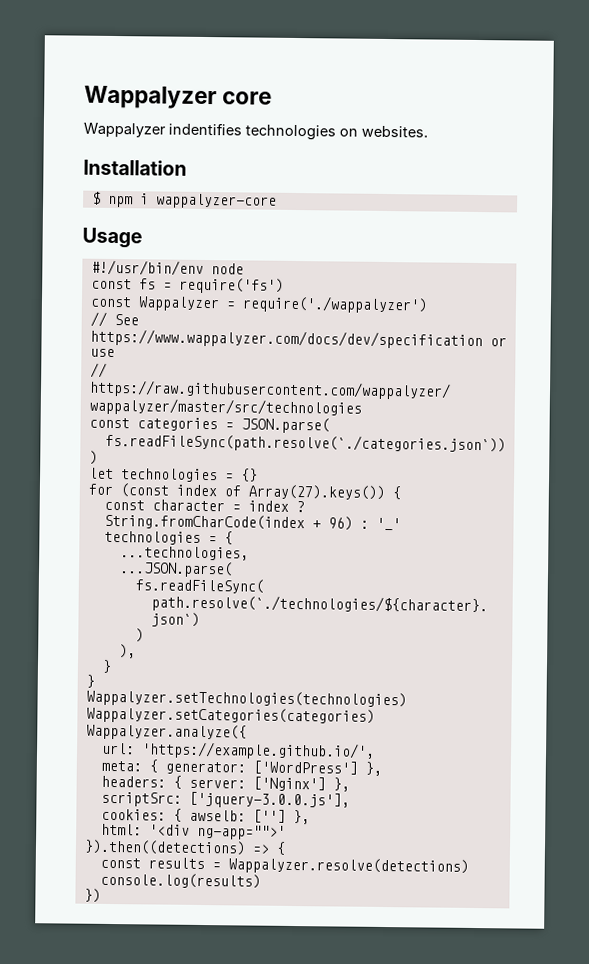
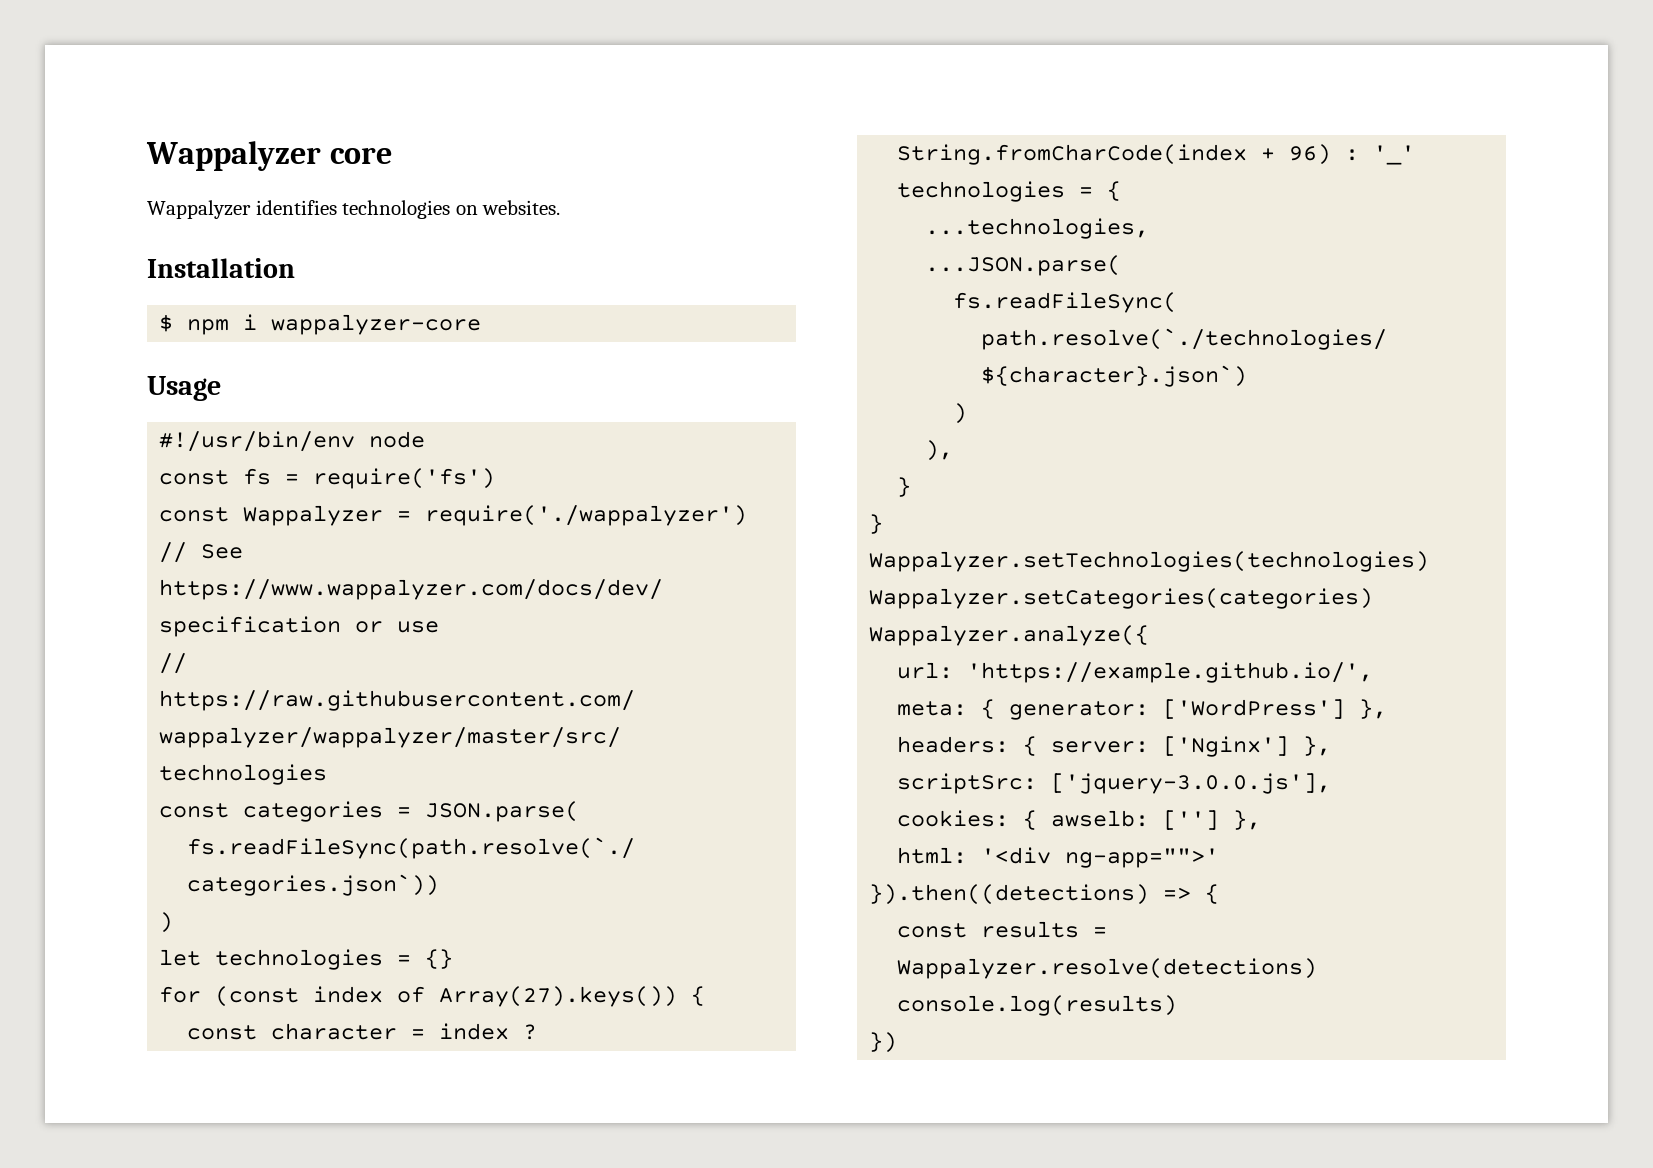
- Wappalyzer indentifies technologies on websites.
+ Wappalyzer identifies technologies on websites.

